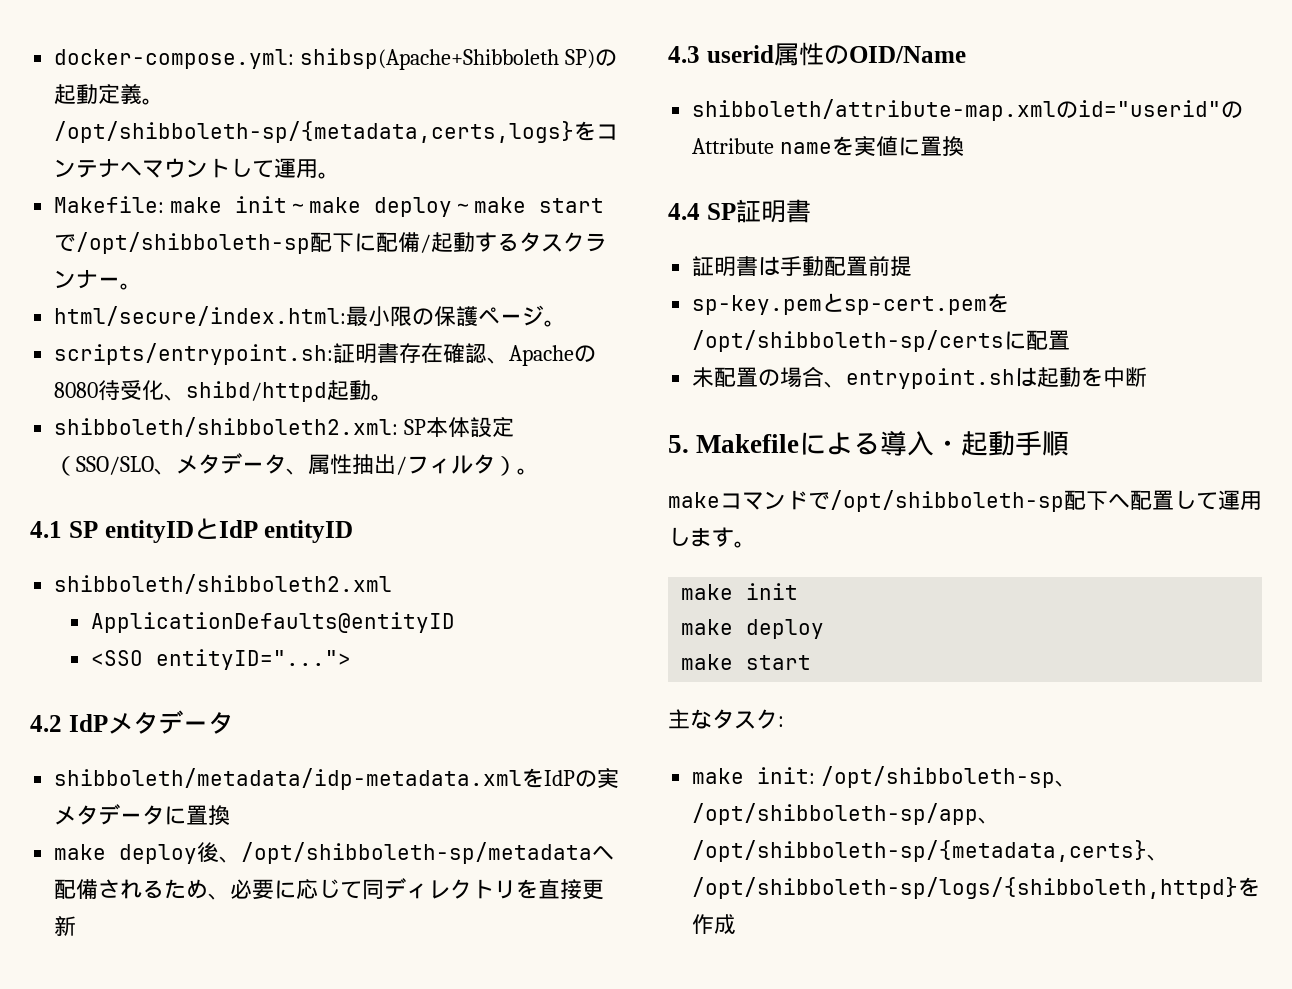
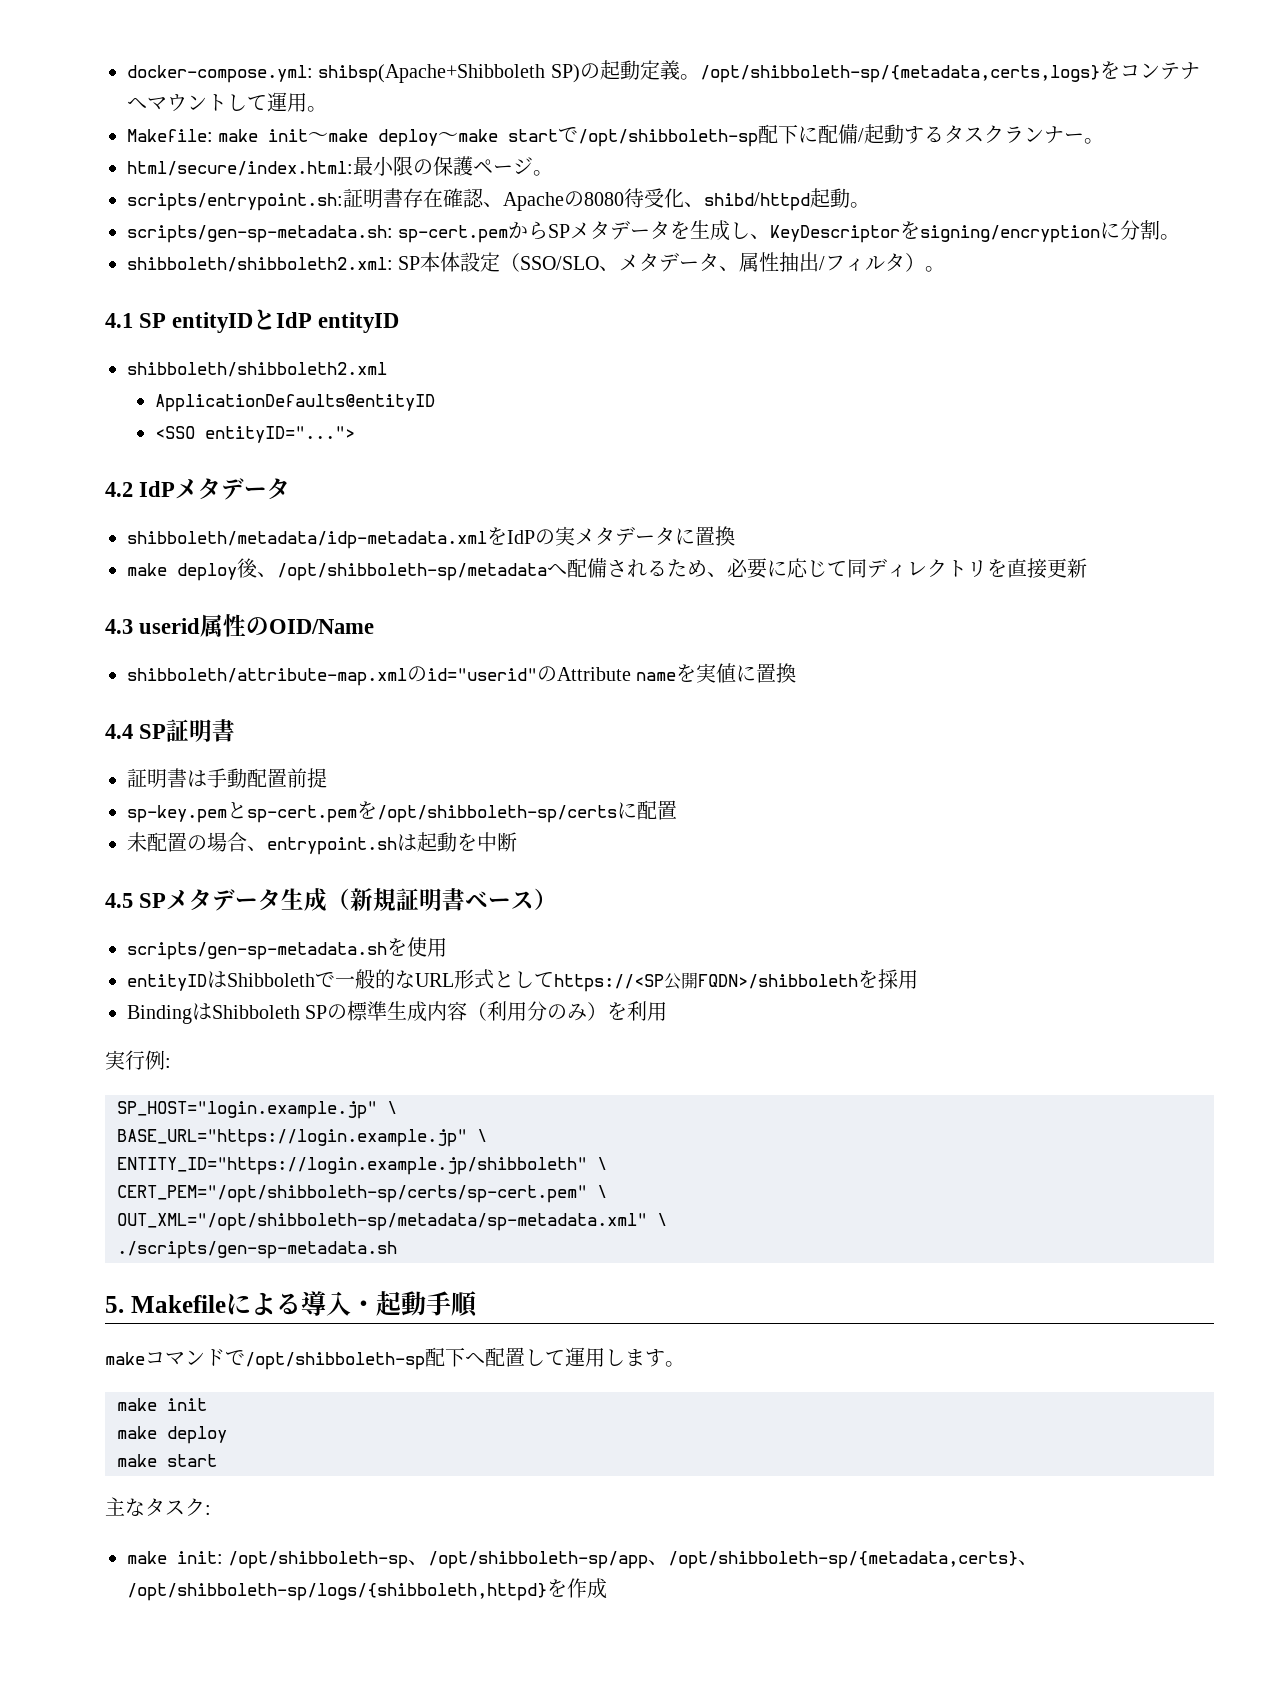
+ scripts/gen-sp-metadata.sh: sp-cert.pemからSPメタデータを生成し、KeyDescriptorをsigning/encryptionに分割。
+ 4.5 SPメタデータ生成（新規証明書ベース）
+ scripts/gen-sp-metadata.shを使用
+ entityIDはShibbolethで一般的なURL形式としてhttps://<SP公開FQDN>/shibbolethを採用
+ BindingはShibboleth SPの標準生成内容（利用分のみ）を利用
+ 実行例:
+ SP_HOST="login.example.jp" \
+ BASE_URL="https://login.example.jp" \
+ ENTITY_ID="https://login.example.jp/shibboleth" \
+ CERT_PEM="/opt/shibboleth-sp/certs/sp-cert.pem" \
+ OUT_XML="/opt/shibboleth-sp/metadata/sp-metadata.xml" \
+ ./scripts/gen-sp-metadata.sh

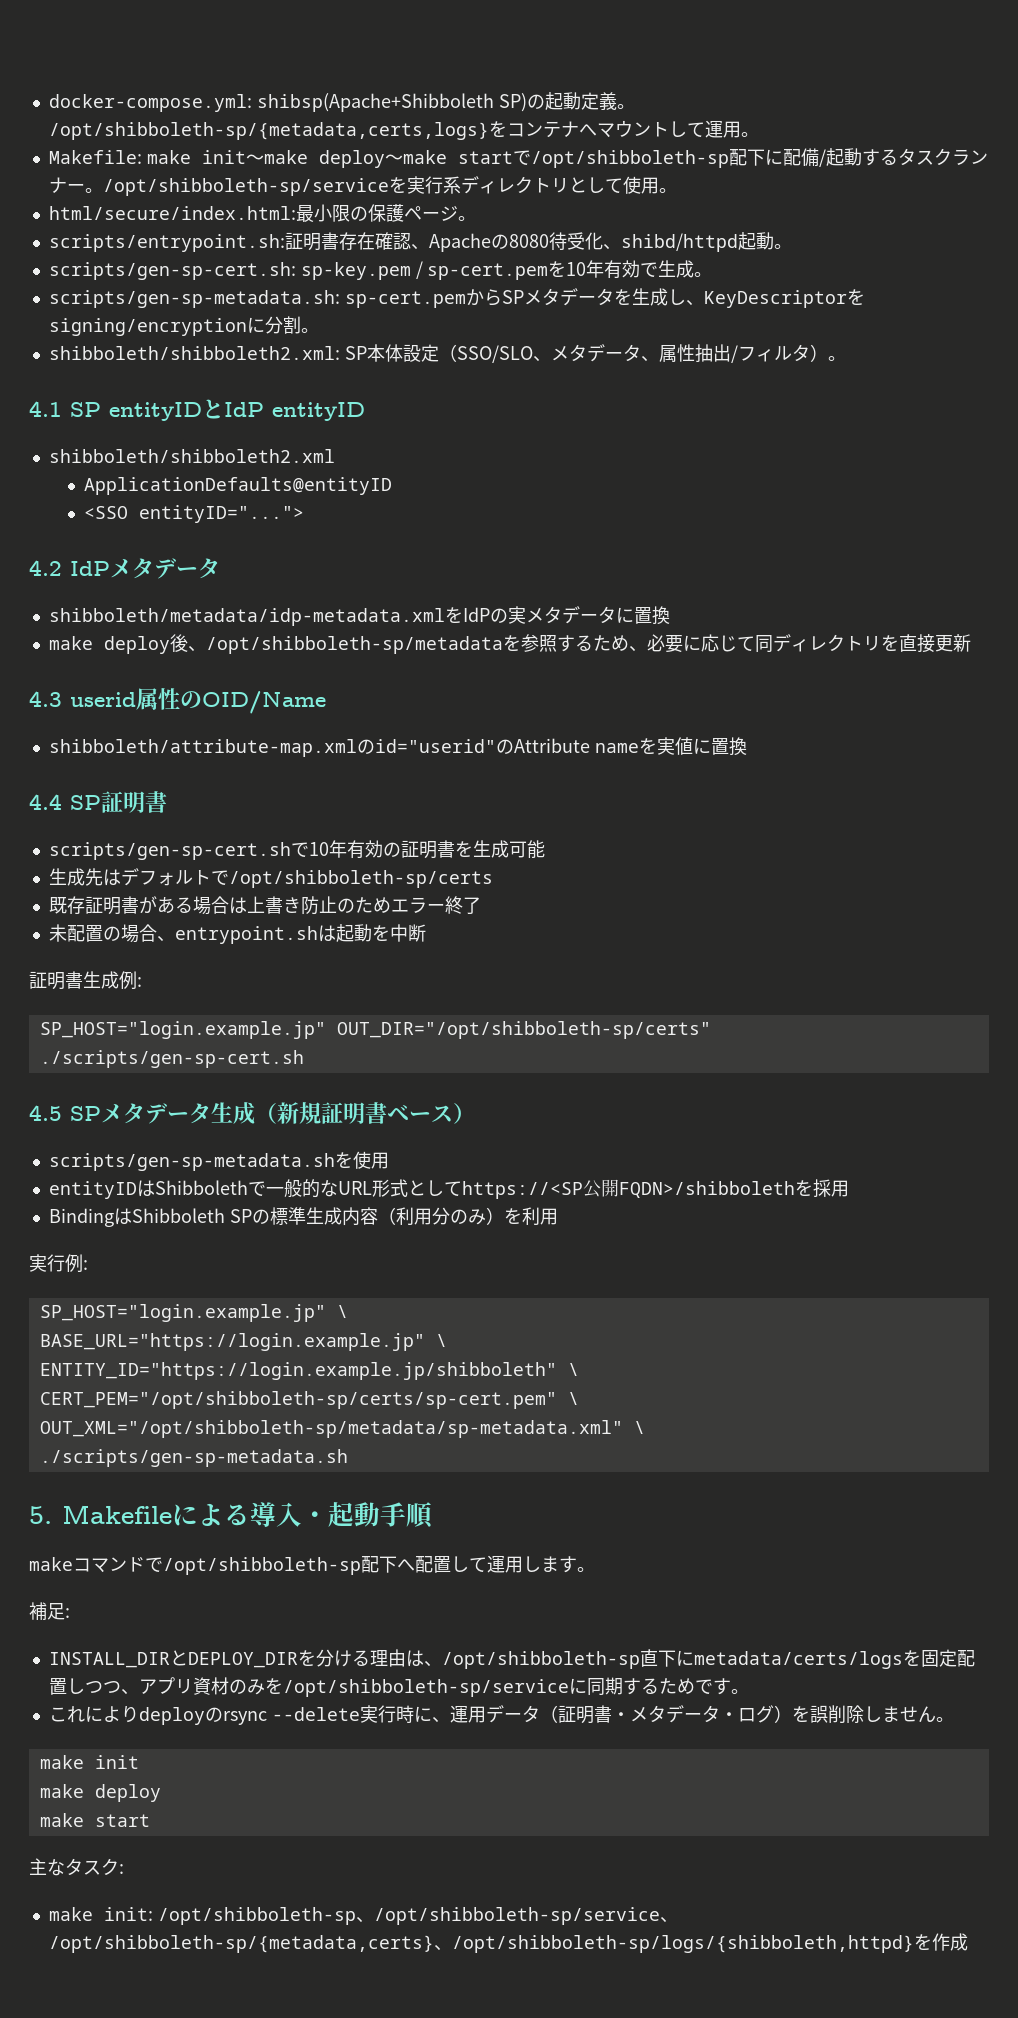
+ /opt/shibboleth-sp/serviceを実行系ディレクトリとして使用。
+ scripts/gen-sp-cert.sh: sp-key.pem / sp-cert.pemを10年有効で生成。
- make deploy後、/opt/shibboleth-sp/metadataへ配備されるため、必要に応じて同ディレクトリを直接更新
+ make deploy後、/opt/shibboleth-sp/metadataを参照するため、必要に応じて同ディレクトリを直接更新
- 証明書は手動配置前提
- sp-key.pemとsp-cert.pemを/opt/shibboleth-sp/certsに配置
+ scripts/gen-sp-cert.shで10年有効の証明書を生成可能
+ 生成先はデフォルトで/opt/shibboleth-sp/certs
+ 既存証明書がある場合は上書き防止のためエラー終了
+ 証明書生成例:
+ SP_HOST="login.example.jp" OUT_DIR="/opt/shibboleth-sp/certs" ./scripts/gen-sp-cert.sh
+ 補足:
+ INSTALL_DIRとDEPLOY_DIRを分ける理由は、/opt/shibboleth-sp直下にmetadata/certs/logsを固定配置しつつ、アプリ資材のみを/opt/shibboleth-sp/serviceに同期するためです。
+ これによりdeployのrsync --delete実行時に、運用データ（証明書・メタデータ・ログ）を誤削除しません。
- make init: /opt/shibboleth-sp、/opt/shibboleth-sp/app、/opt/shibboleth-sp/{metadata,certs}、/opt/shibboleth-sp/logs/{shibboleth,httpd}を作成
+ make init: /opt/shibboleth-sp、/opt/shibboleth-sp/service、/opt/shibboleth-sp/{metadata,certs}、/opt/shibboleth-sp/logs/{shibboleth,httpd}を作成

